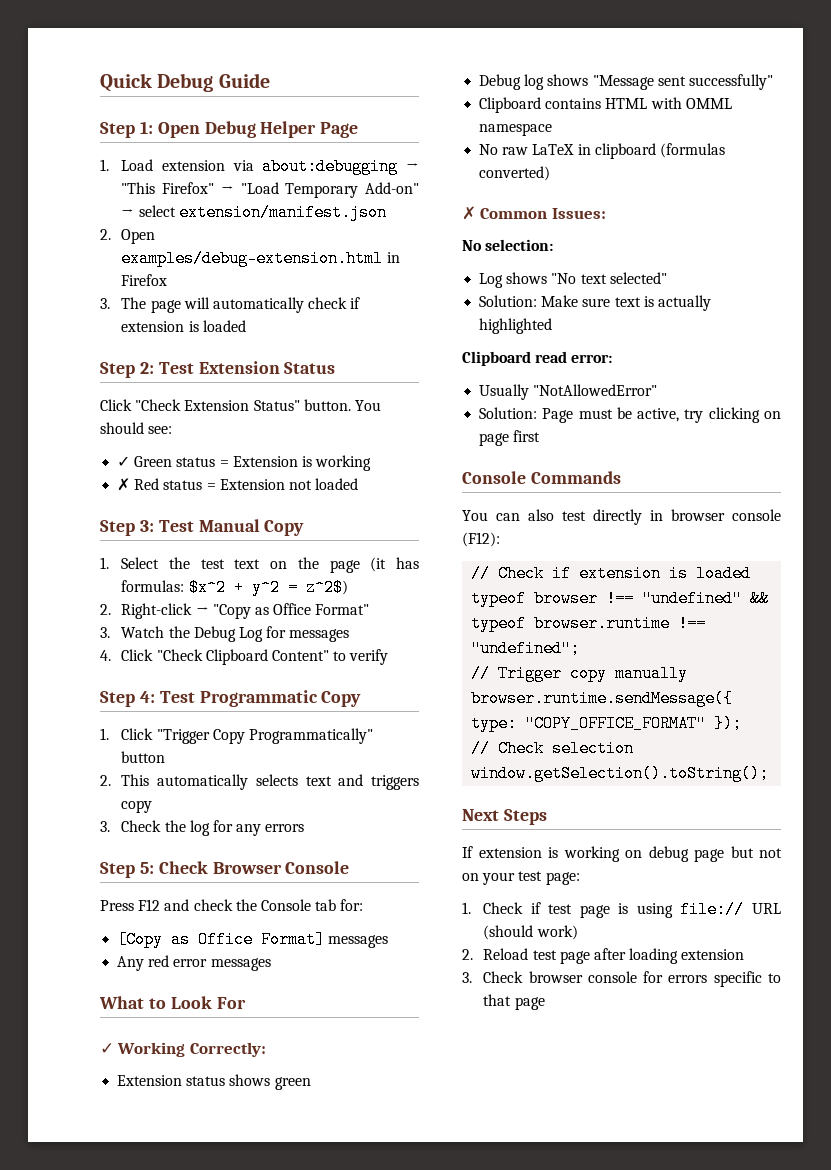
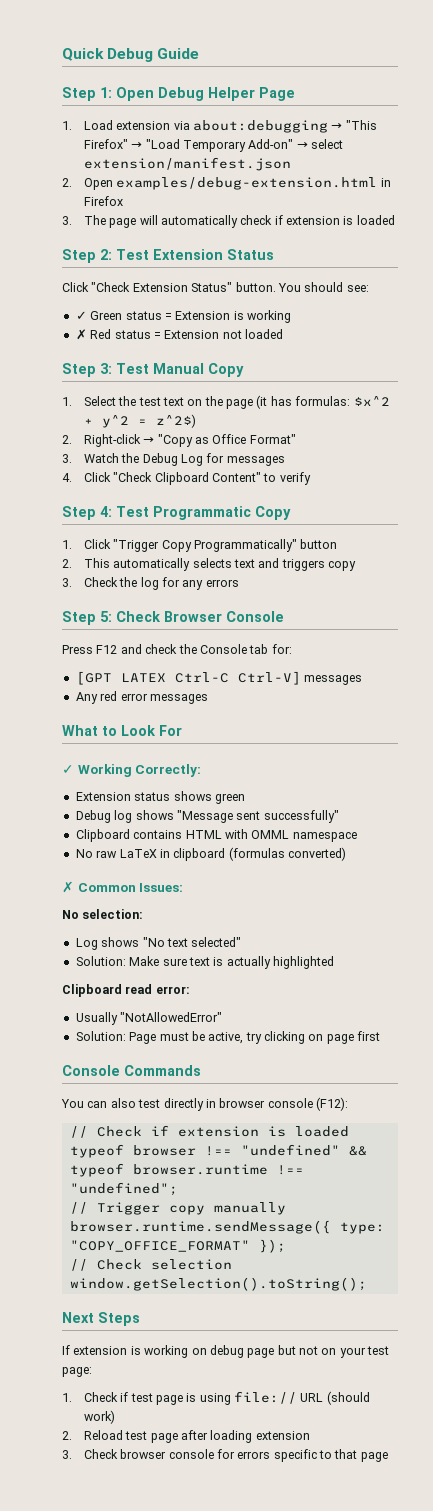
- [Copy as Office Format] messages
+ [GPT LATEX Ctrl-C Ctrl-V] messages

